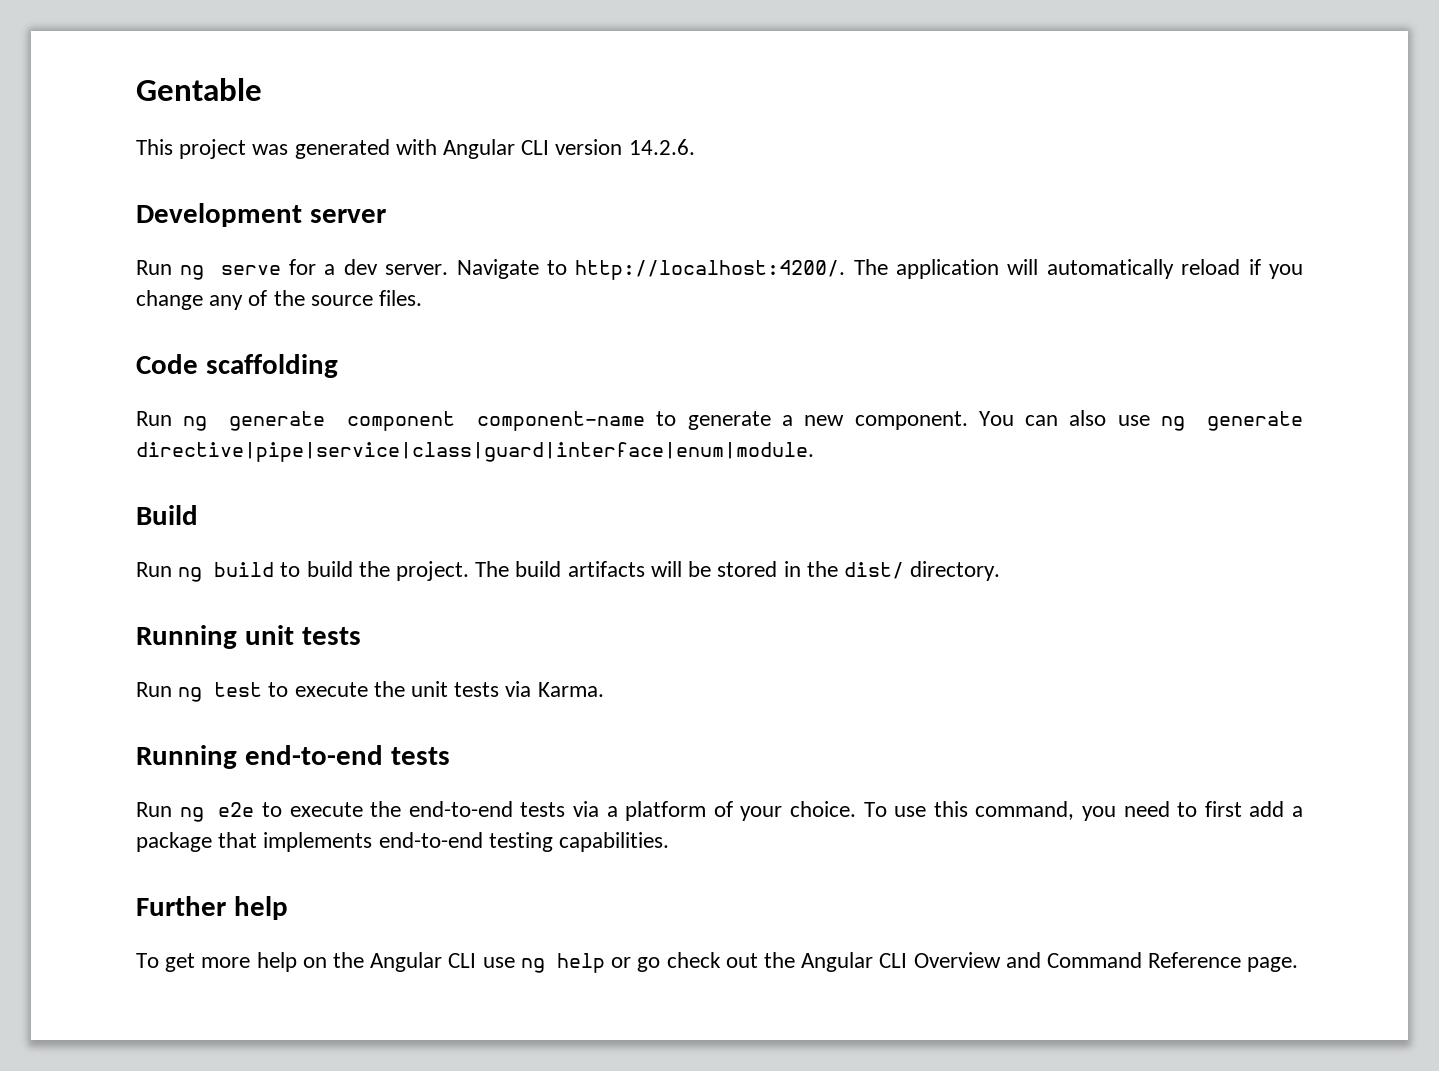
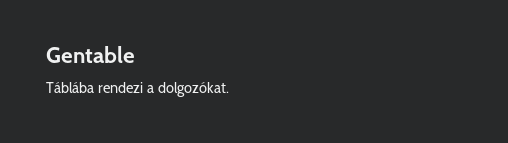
- This project was generated with Angular CLI version 14.2.6.
- Development server
- Run ng serve for a dev server. Navigate to http://localhost:4200/. The application will automatically reload if you change any of the source files.
- Code scaffolding
- Run ng generate component component-name to generate a new component. You can also use ng generate directive|pipe|service|class|guard|interface|enum|module.
- Build
- Run ng build to build the project. The build artifacts will be stored in the dist/ directory.
- Running unit tests
- Run ng test to execute the unit tests via Karma.
- Running end-to-end tests
- Run ng e2e to execute the end-to-end tests via a platform of your choice. To use this command, you need to first add a package that implements end-to-end testing capabilities.
- Further help
- To get more help on the Angular CLI use ng help or go check out the Angular CLI Overview and Command Reference page.
+ Táblába rendezi a dolgozókat.

